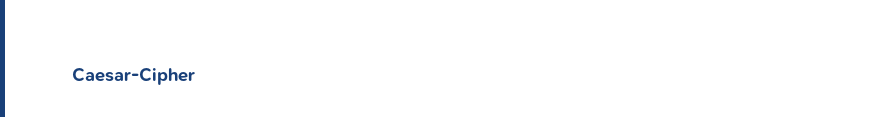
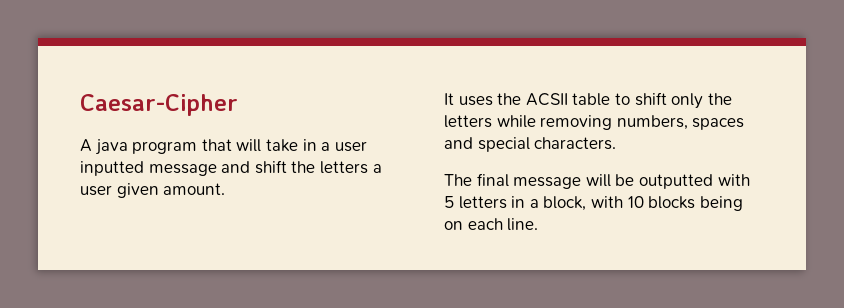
+ A java program that will take in a user inputted message and shift the letters a user given amount.
+ It uses the ACSII table to shift only the letters while removing numbers, spaces and special characters.
+ The final message will be outputted with 5 letters in a block, with 10 blocks being on each line.

